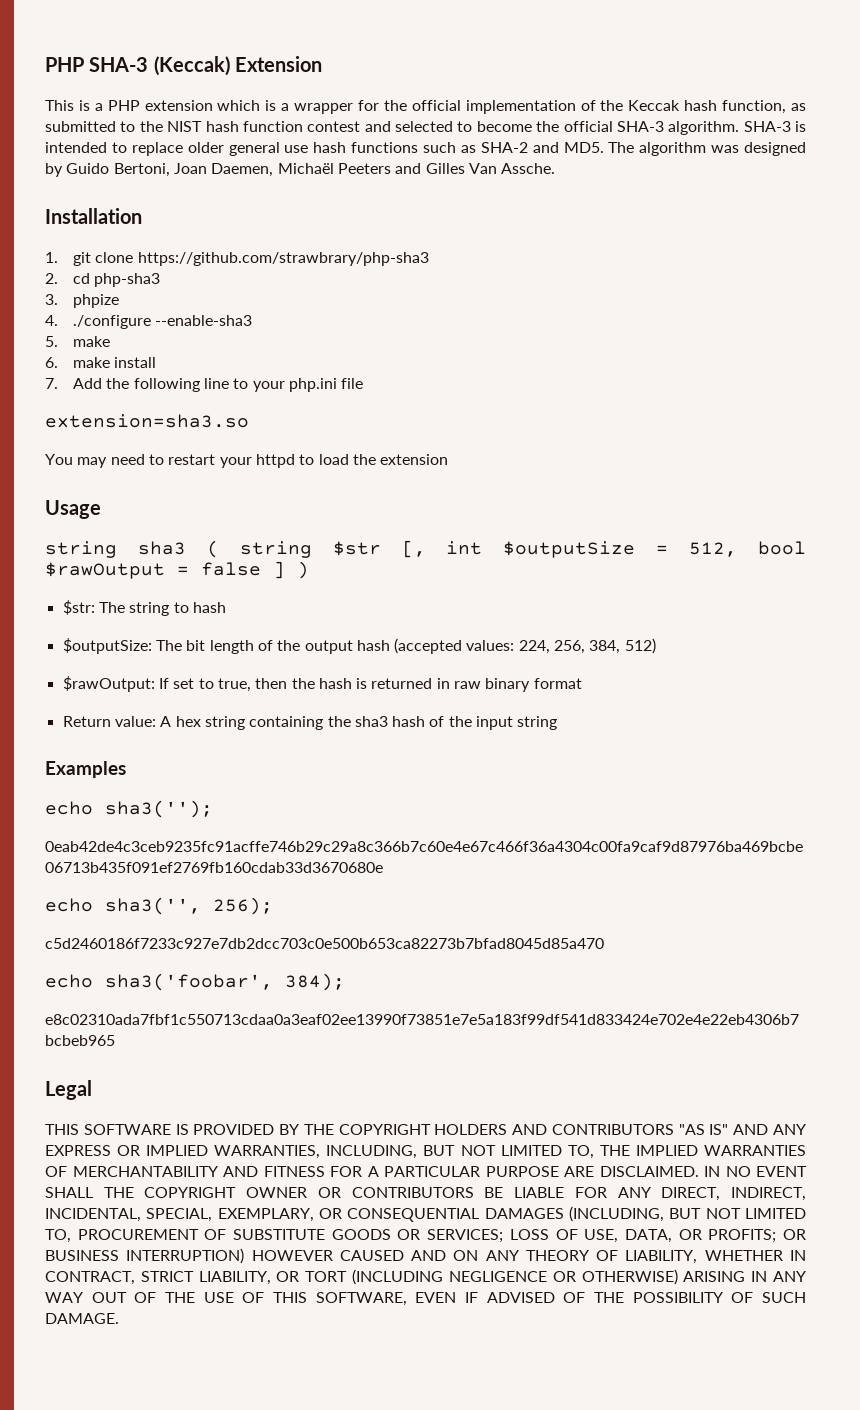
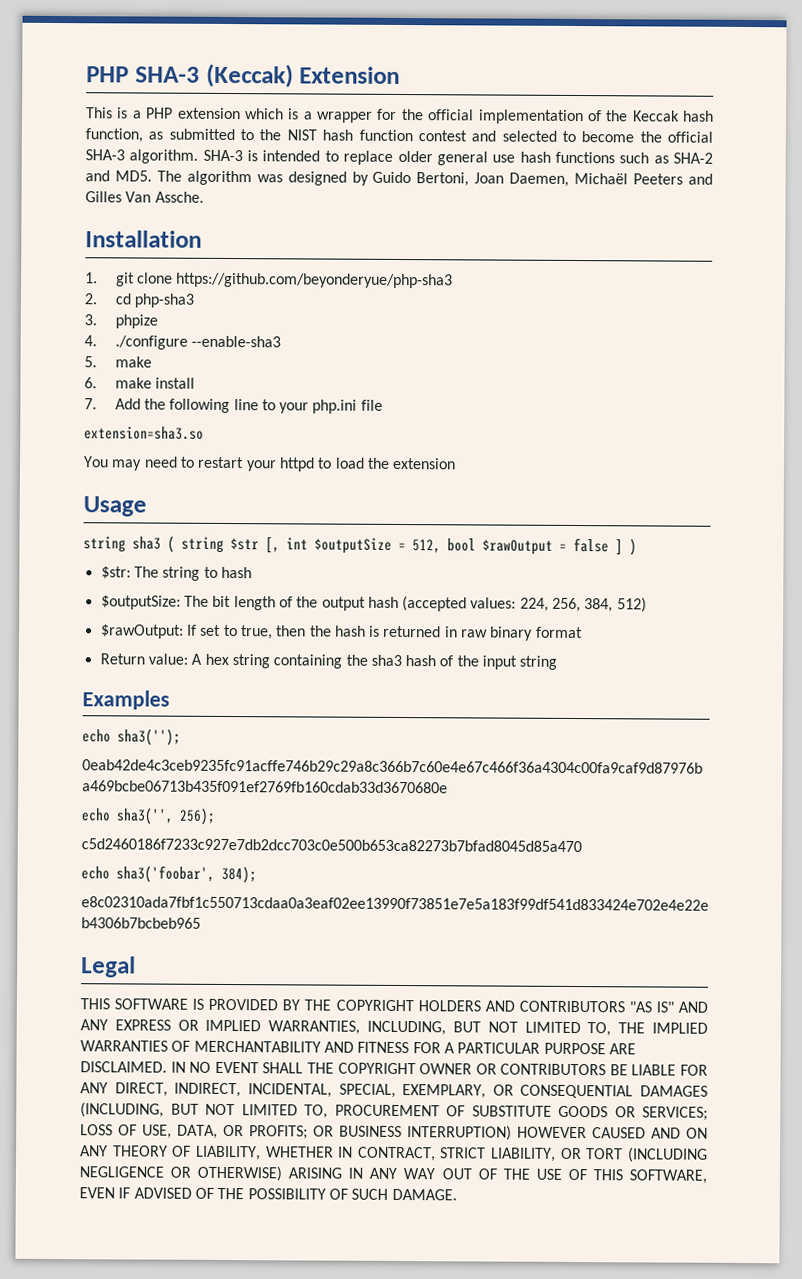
- 1. git clone https://github.com/strawbrary/php-sha3
+ 1. git clone https://github.com/beyonderyue/php-sha3

